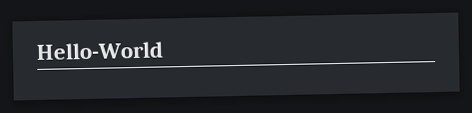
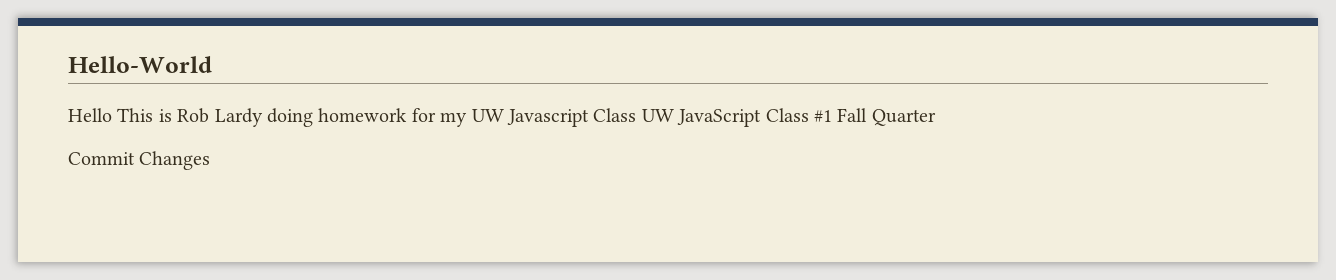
+ Hello This is Rob Lardy doing homework for my UW Javascript Class UW JavaScript Class #1 Fall Quarter
+ Commit Changes

